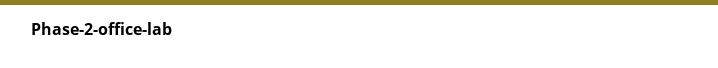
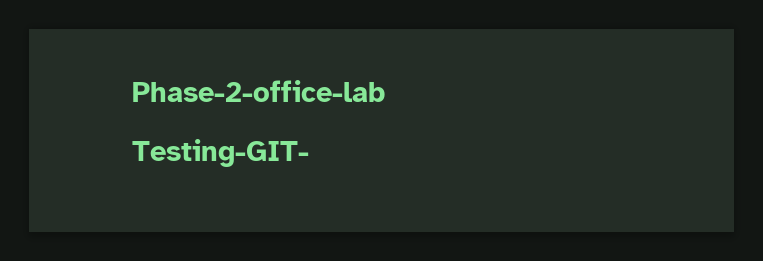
+ Testing-GIT-

